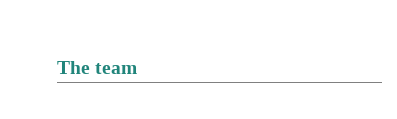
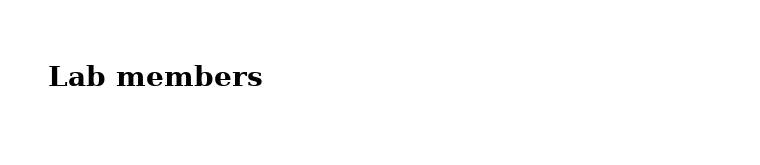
- The team
+ Lab members

